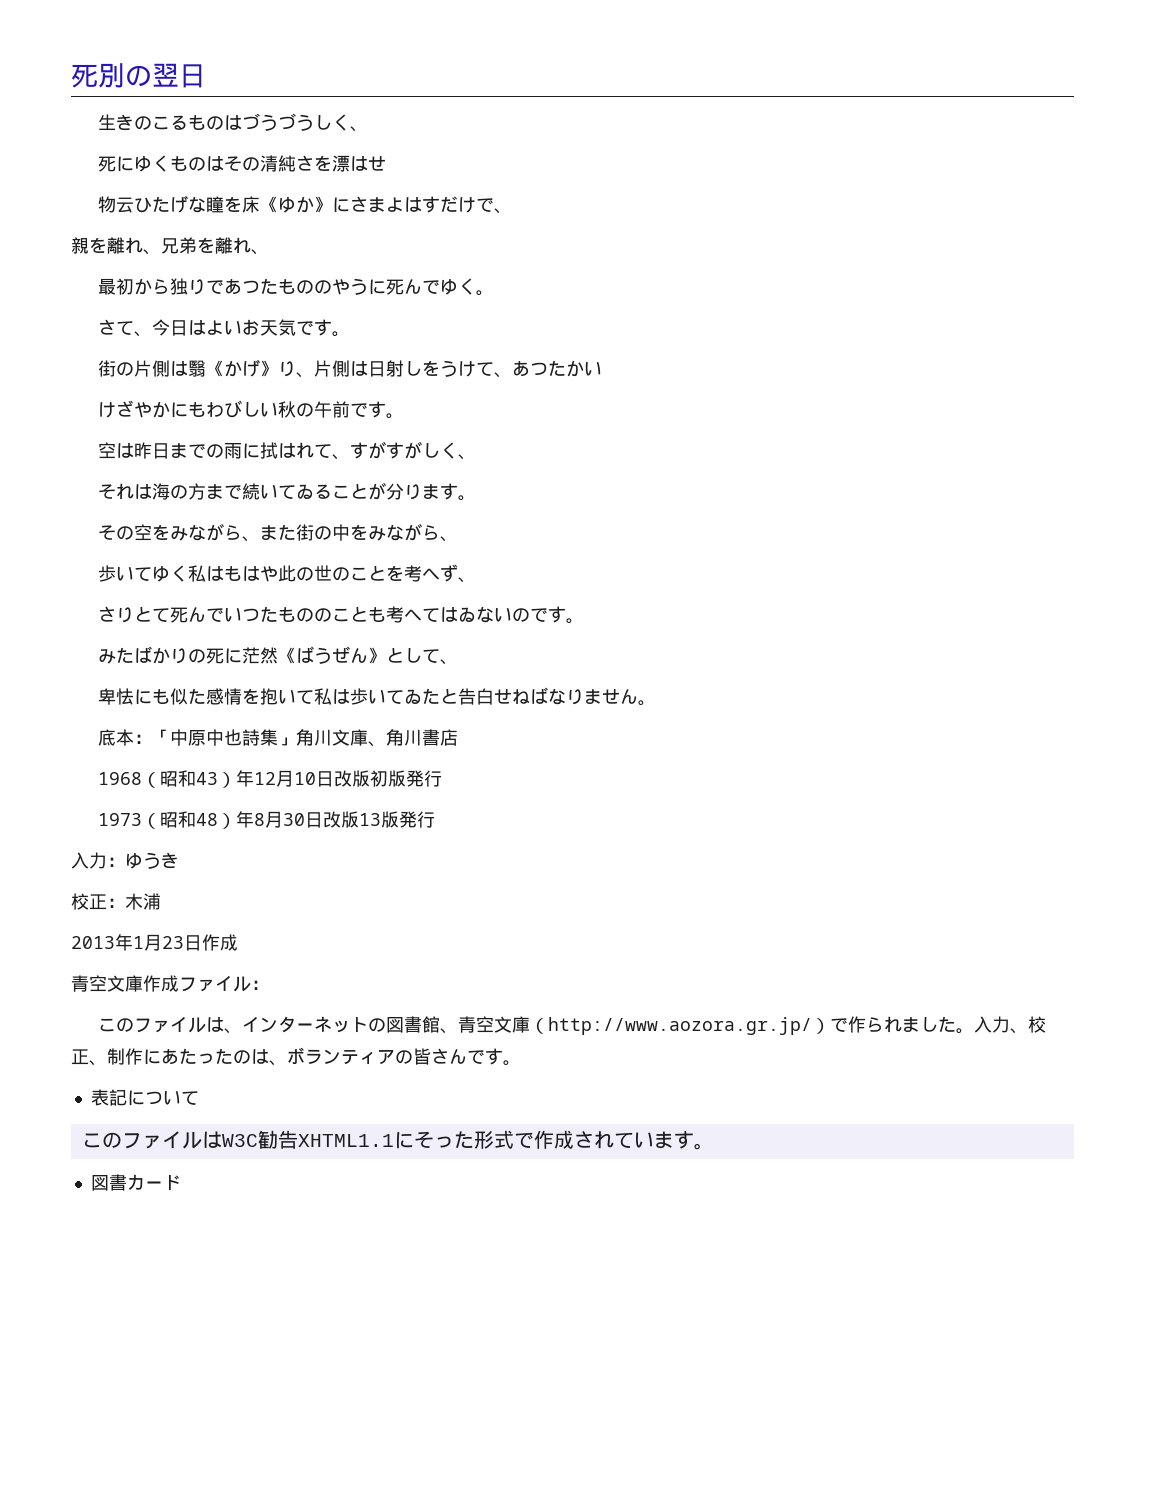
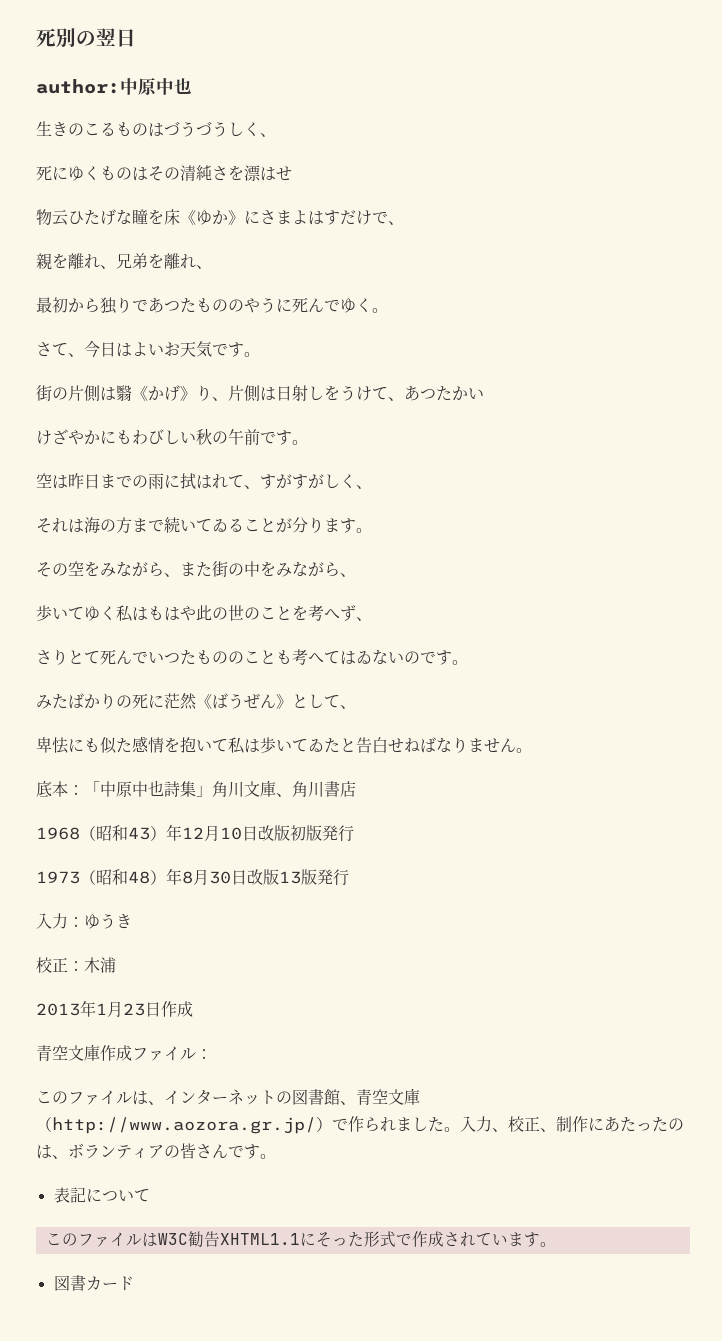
+ author:中原中也

